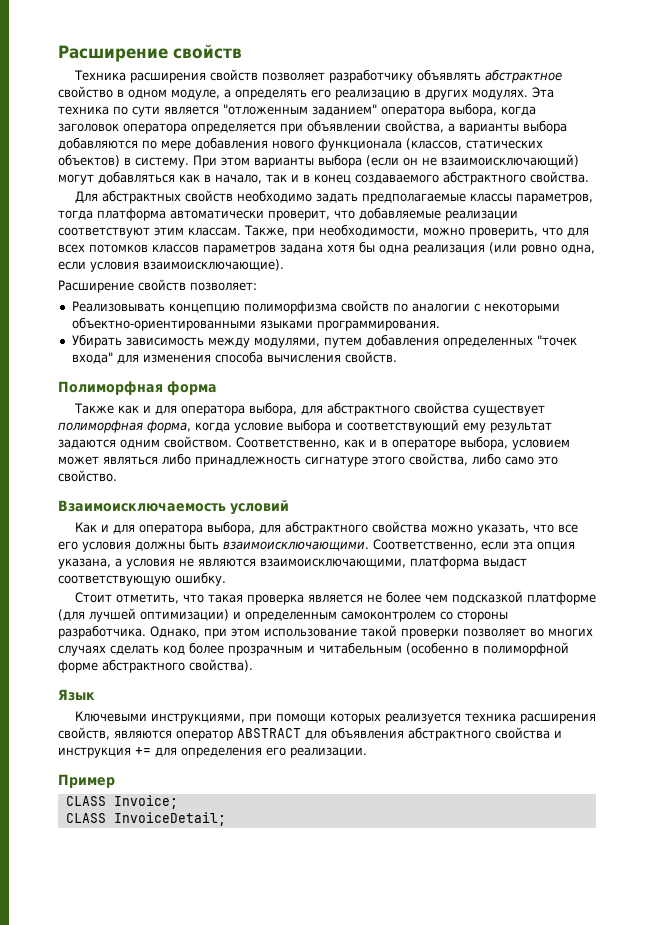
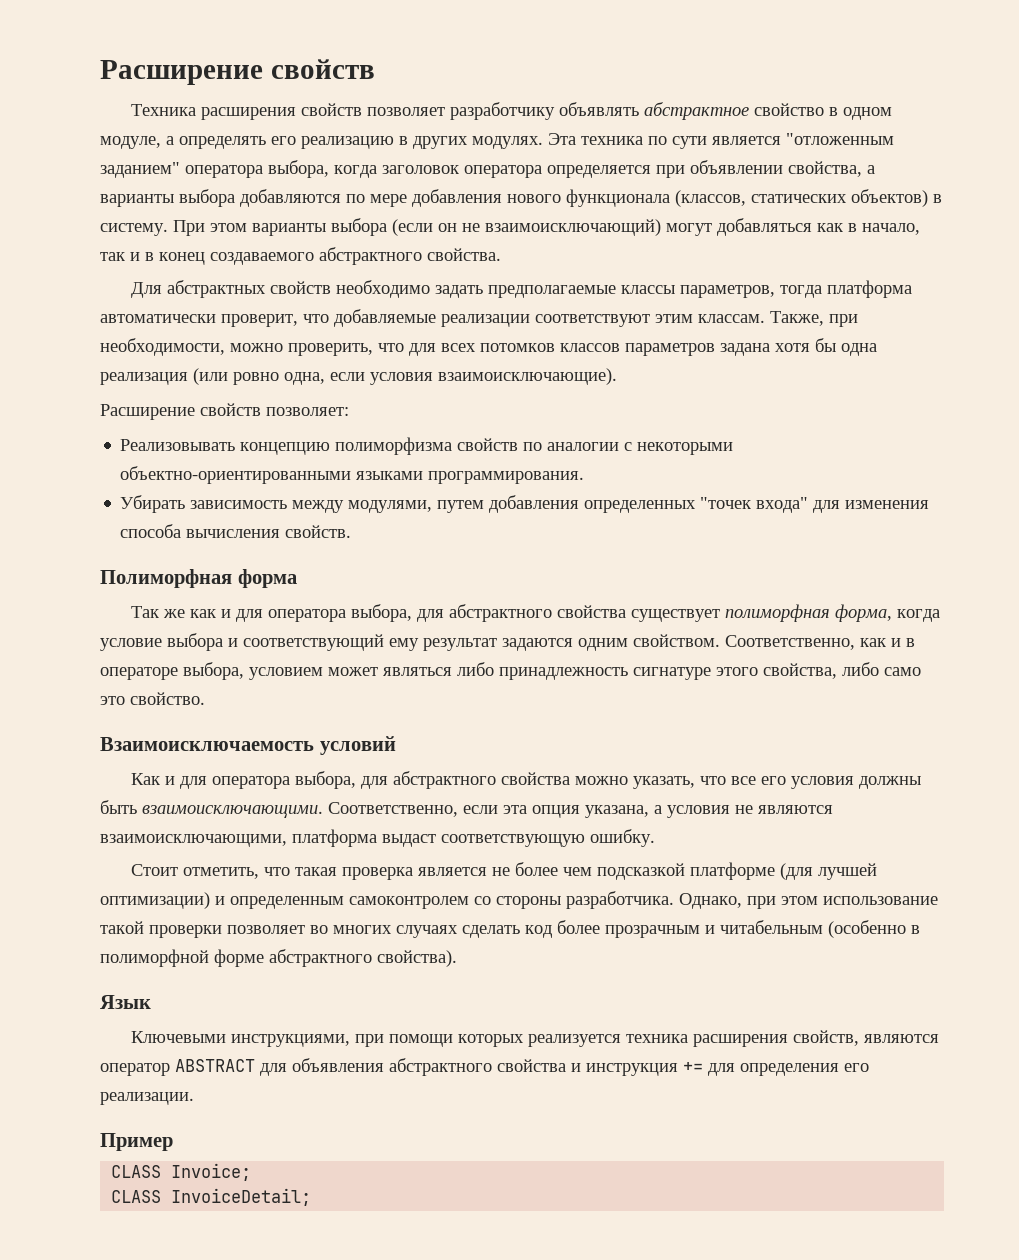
- Также как и для оператора выбора, для абстрактного свойства существует полиморфная форма, когда условие выбора и соответствующий ему результат задаются одним свойством.
+ Так же как и для оператора выбора, для абстрактного свойства существует полиморфная форма, когда условие выбора и соответствующий ему результат задаются одним свойством.

